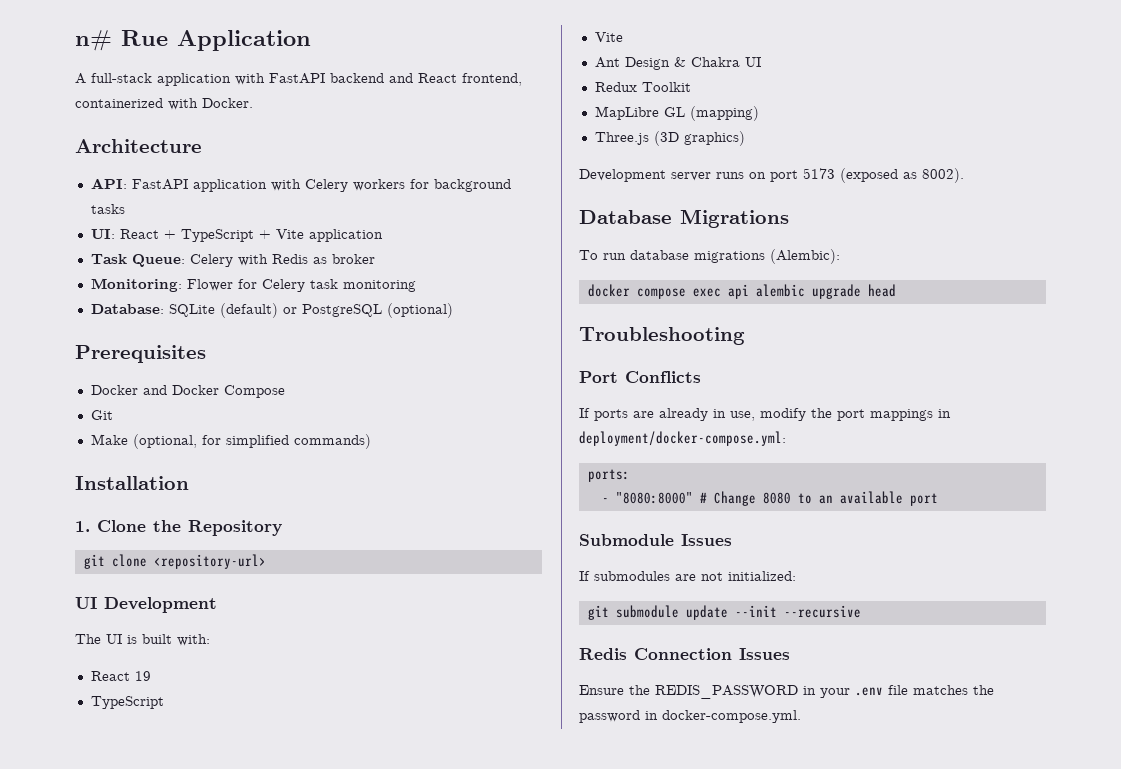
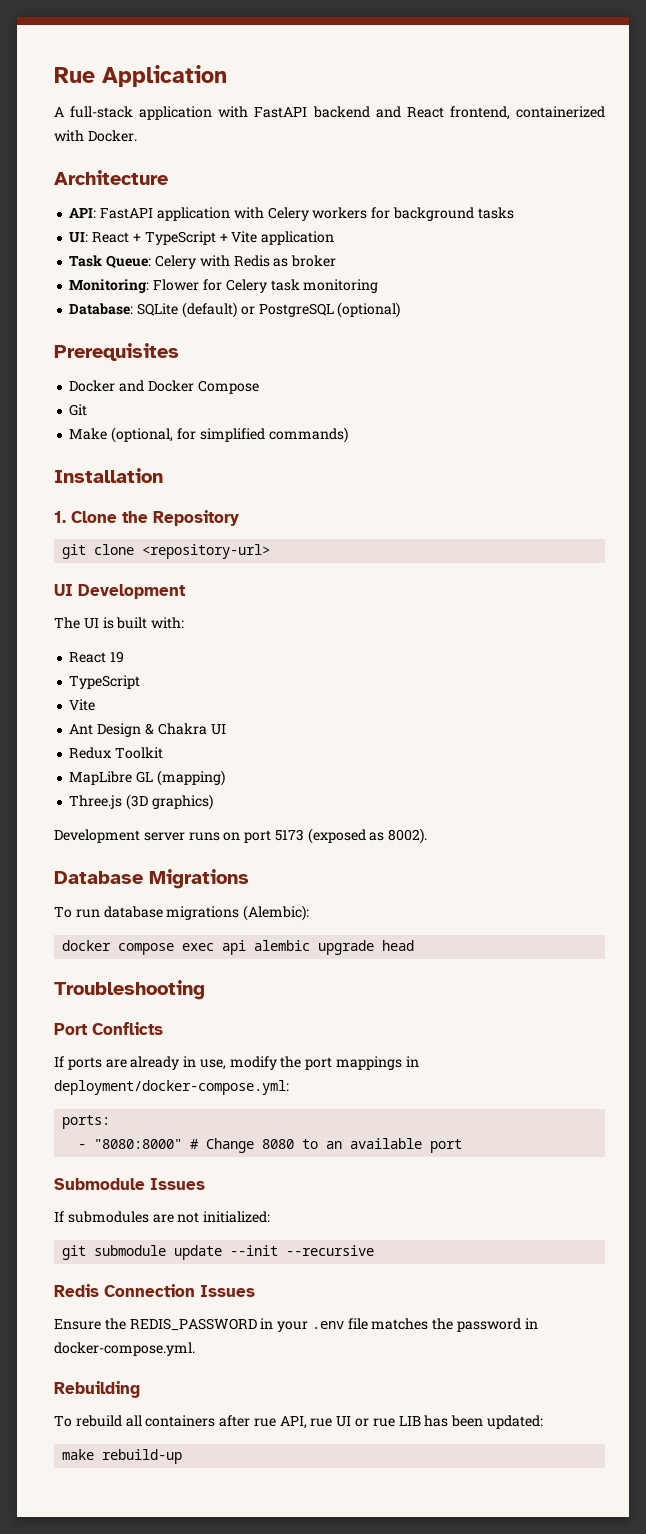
- n# Rue Application
+ Rue Application
+ Rebuilding
+ To rebuild all containers after rue API, rue UI or rue LIB has been updated:
+ make rebuild-up

